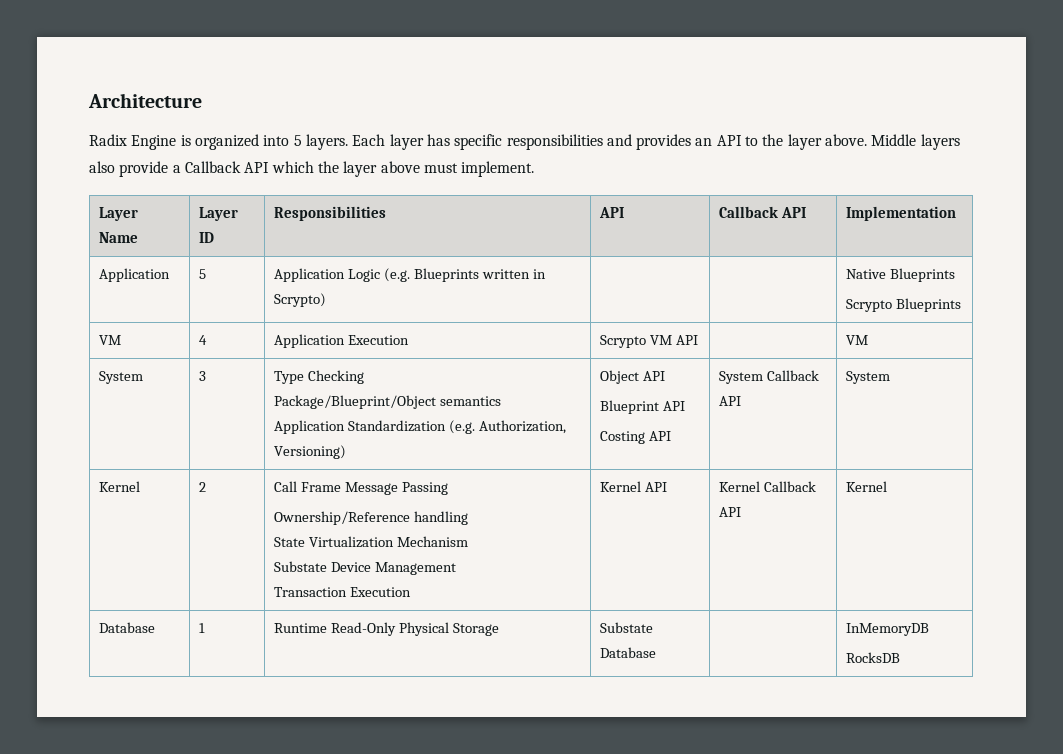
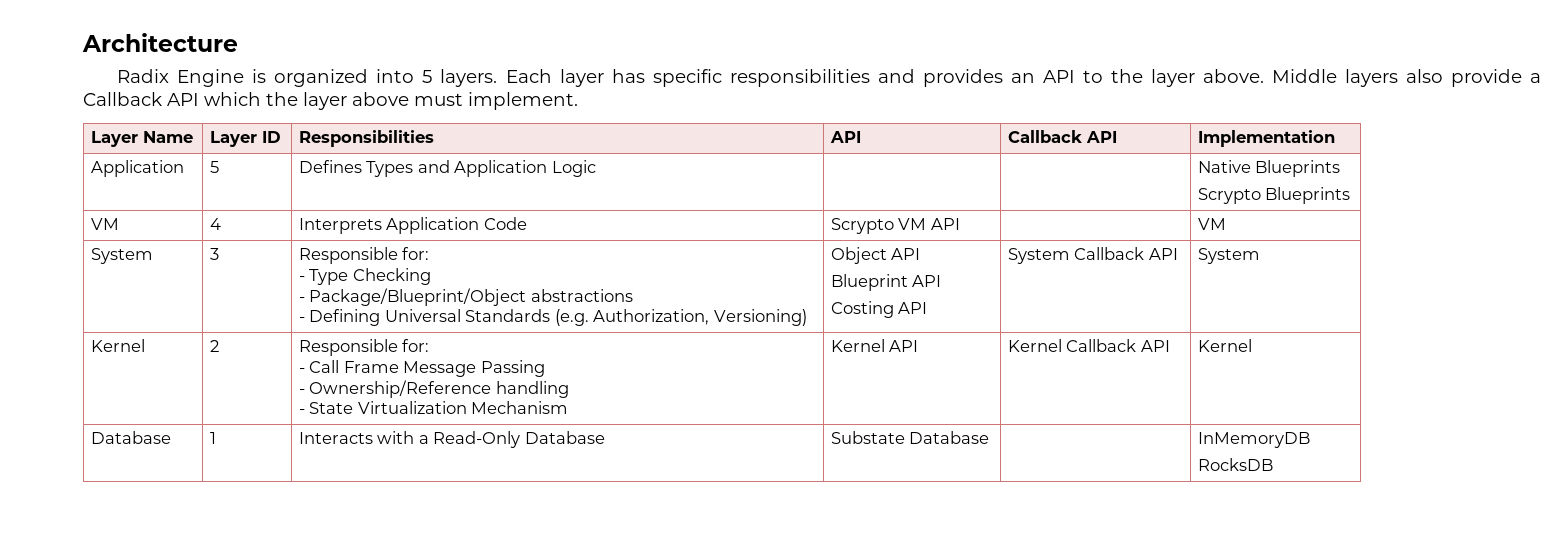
- Application | 5 | Application Logic (e.g. Blueprints written in Scrypto) | | | Native Blueprints
+ Application | 5 | Defines Types and Application Logic | | | Native Blueprints
- VM | 4 | Application Execution | Scrypto VM API | | VM
+ VM | 4 | Interprets Application Code | Scrypto VM API | | VM
- System | 3 | Type Checking
- Package/Blueprint/Object semantics
- Application Standardization (e.g. Authorization, Versioning) | Object API
+ System | 3 | Responsible for:
+ - Type Checking
+ - Package/Blueprint/Object abstractions
+ - Defining Universal Standards (e.g. Authorization, Versioning) | Object API
- Kernel | 2 | Call Frame Message Passing
- Ownership/Reference handling
- State Virtualization Mechanism
- Substate Device Management
- Transaction Execution | Kernel API | Kernel Callback API | Kernel
+ Kernel | 2 | Responsible for:
+ - Call Frame Message Passing
+ - Ownership/Reference handling
+ - State Virtualization Mechanism | Kernel API | Kernel Callback API | Kernel
- Database | 1 | Runtime Read-Only Physical Storage | Substate Database | | InMemoryDB
+ Database | 1 | Interacts with a Read-Only Database | Substate Database | | InMemoryDB

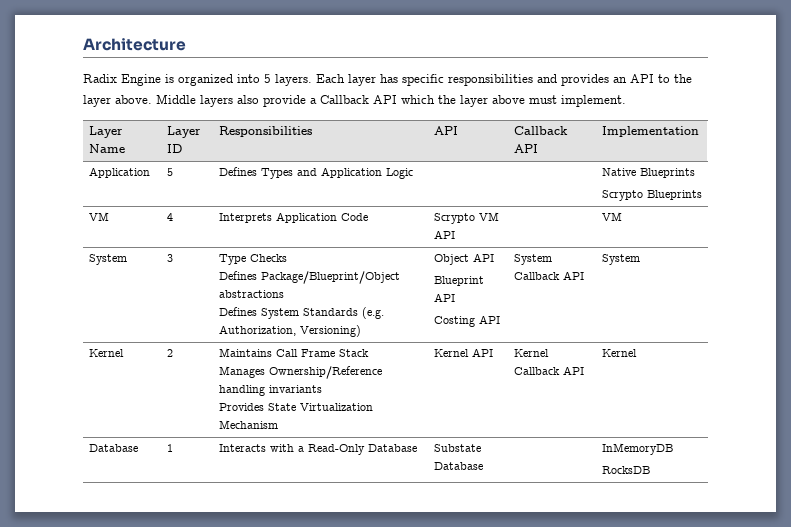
- System | 3 | Responsible for:
- - Type Checking
- - Package/Blueprint/Object abstractions
- - Defining Universal Standards (e.g. Authorization, Versioning) | Object API
+ System | 3 | Type Checks
+ Defines Package/Blueprint/Object abstractions
+ Defines System Standards (e.g. Authorization, Versioning) | Object API
- Kernel | 2 | Responsible for:
- - Call Frame Message Passing
- - Ownership/Reference handling
- - State Virtualization Mechanism | Kernel API | Kernel Callback API | Kernel
+ Kernel | 2 | Maintains Call Frame Stack
+ Manages Ownership/Reference handling invariants
+ Provides State Virtualization Mechanism | Kernel API | Kernel Callback API | Kernel

